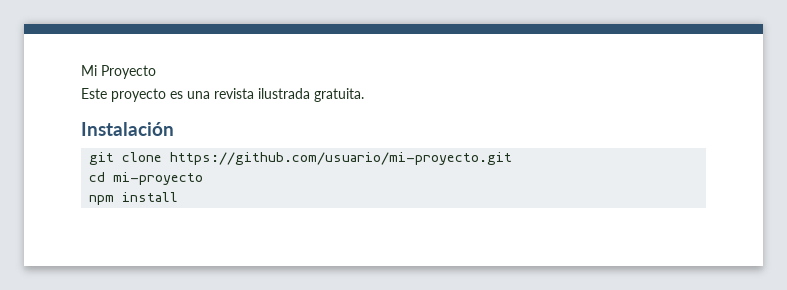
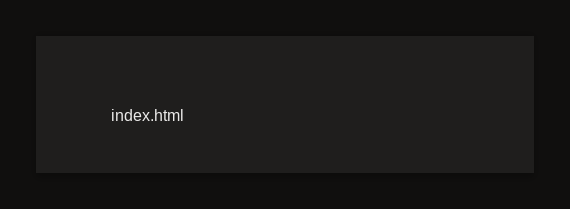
- Mi Proyecto
- Este proyecto es una revista ilustrada gratuita.
- Instalación
- git clone https://github.com/usuario/mi-proyecto.git
- cd mi-proyecto
- npm install
+ index.html

